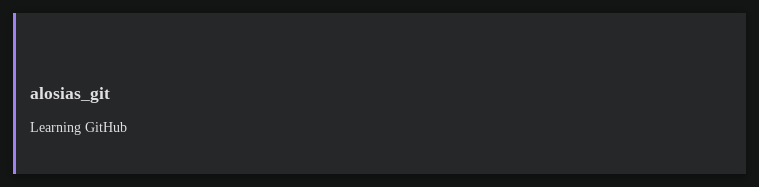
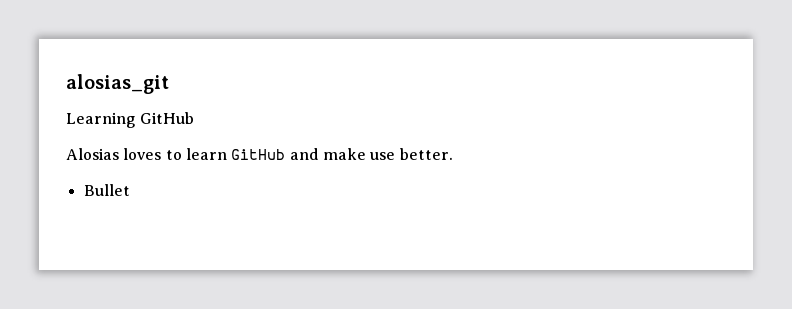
+ Alosias loves to learn GitHub and make use better.
+ Bullet

